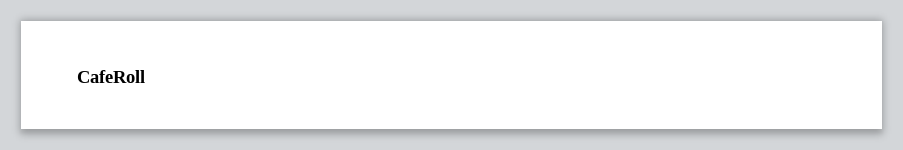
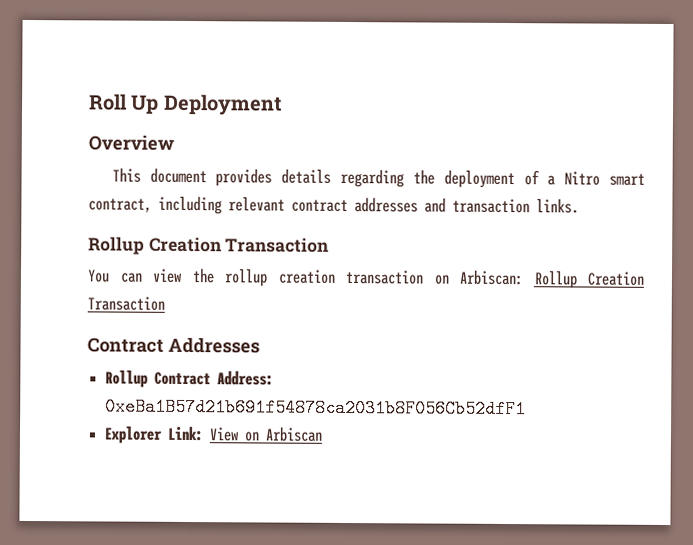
- CafeRoll
+ Roll Up Deployment
+ Overview
+ This document provides details regarding the deployment of a Nitro smart contract, including relevant contract addresses and transaction links.
+ Rollup Creation Transaction
+ You can view the rollup creation transaction on Arbiscan: Rollup Creation Transaction
+ Contract Addresses
+ Rollup Contract Address: 0xeBa1B57d21b691f54878ca2031b8F056Cb52dfF1
+ Explorer Link: View on Arbiscan

